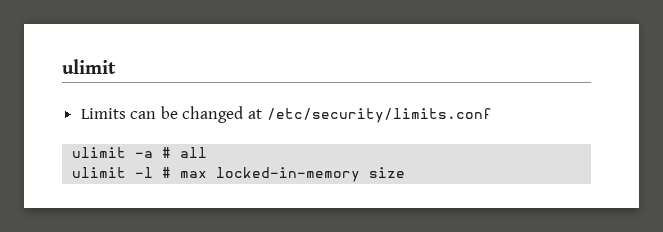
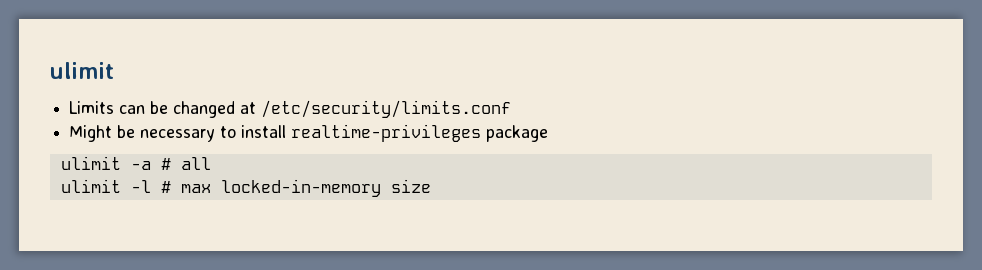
+ Might be necessary to install realtime-privileges package

